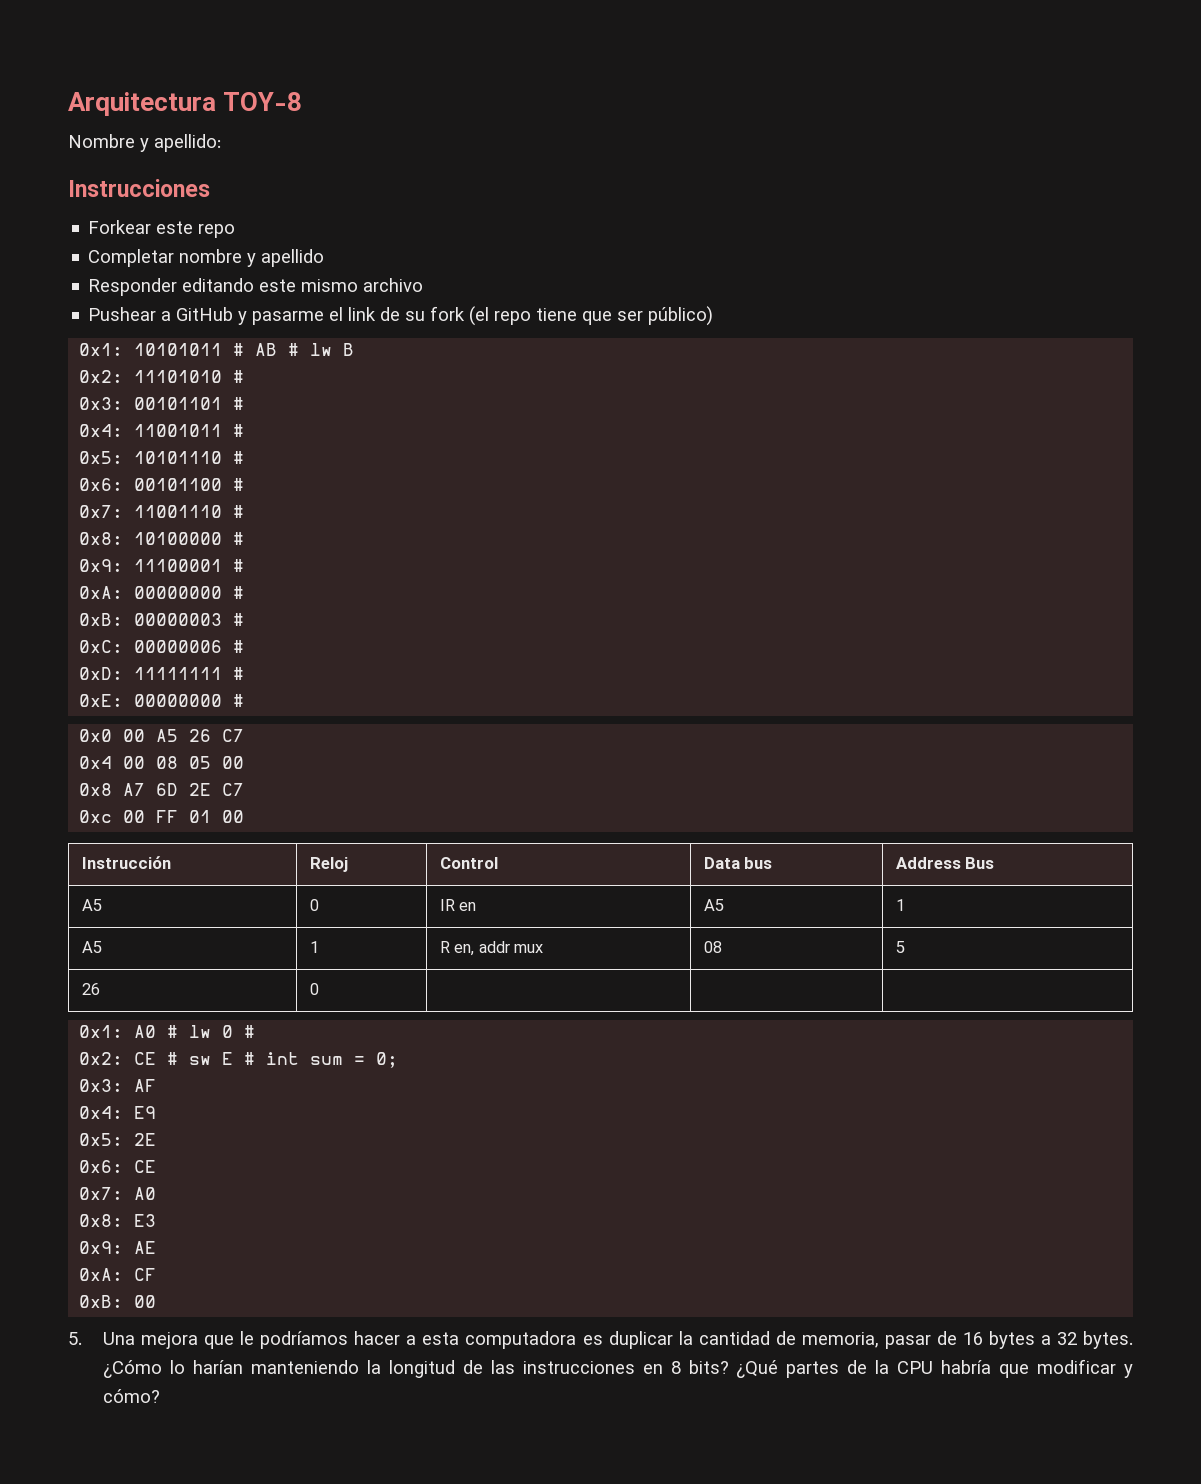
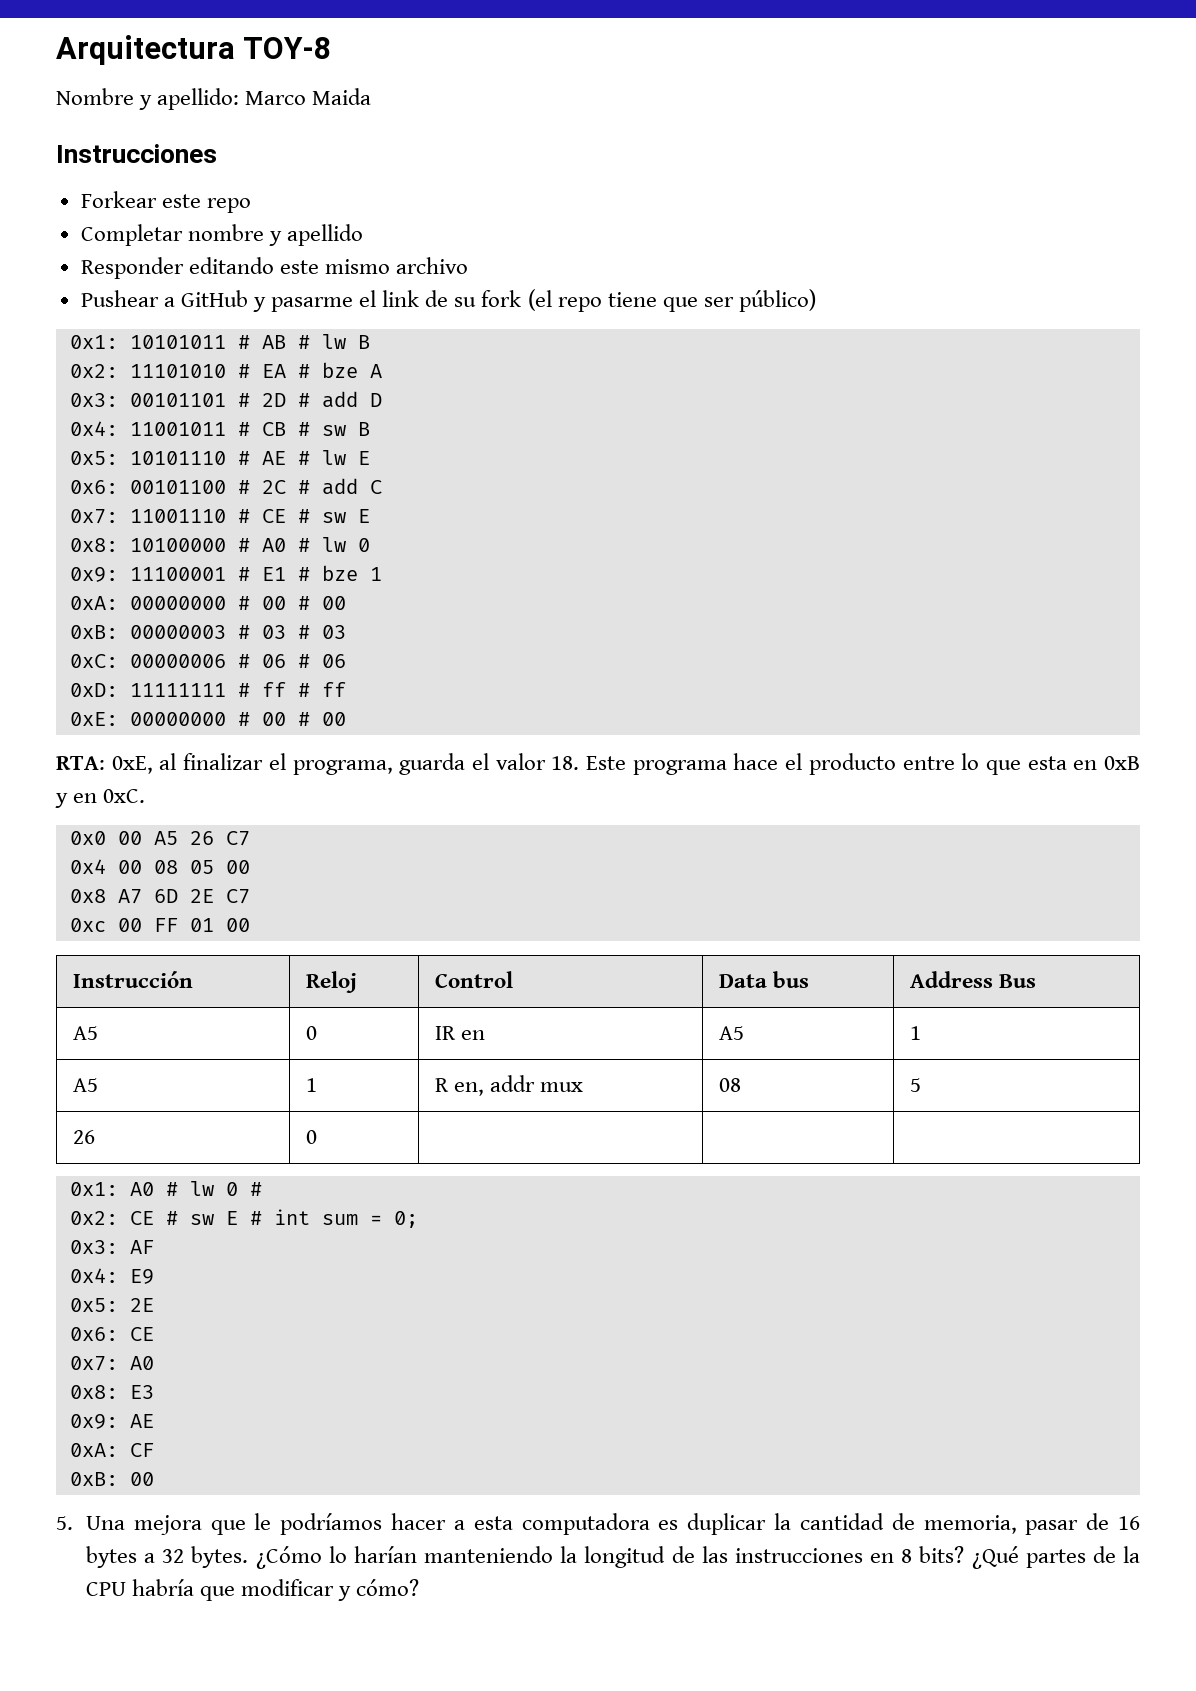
- Nombre y apellido:
+ Nombre y apellido: Marco Maida
- 0x2: 11101010 #
+ 0x2: 11101010 # EA # bze A
- 0x3: 00101101 #
+ 0x3: 00101101 # 2D # add D
- 0x4: 11001011 #
+ 0x4: 11001011 # CB # sw B
- 0x5: 10101110 #
+ 0x5: 10101110 # AE # lw E
- 0x6: 00101100 #
+ 0x6: 00101100 # 2C # add C
- 0x7: 11001110 #
+ 0x7: 11001110 # CE # sw E
- 0x8: 10100000 #
+ 0x8: 10100000 # A0 # lw 0
- 0x9: 11100001 #
+ 0x9: 11100001 # E1 # bze 1
- 0xA: 00000000 #
+ 0xA: 00000000 # 00 # 00
- 0xB: 00000003 #
+ 0xB: 00000003 # 03 # 03
- 0xC: 00000006 #
+ 0xC: 00000006 # 06 # 06
- 0xD: 11111111 #
+ 0xD: 11111111 # ff # ff
- 0xE: 00000000 #
+ 0xE: 00000000 # 00 # 00
+ RTA: 0xE, al finalizar el programa, guarda el valor 18. Este programa hace el producto entre lo que esta en 0xB y en 0xC.

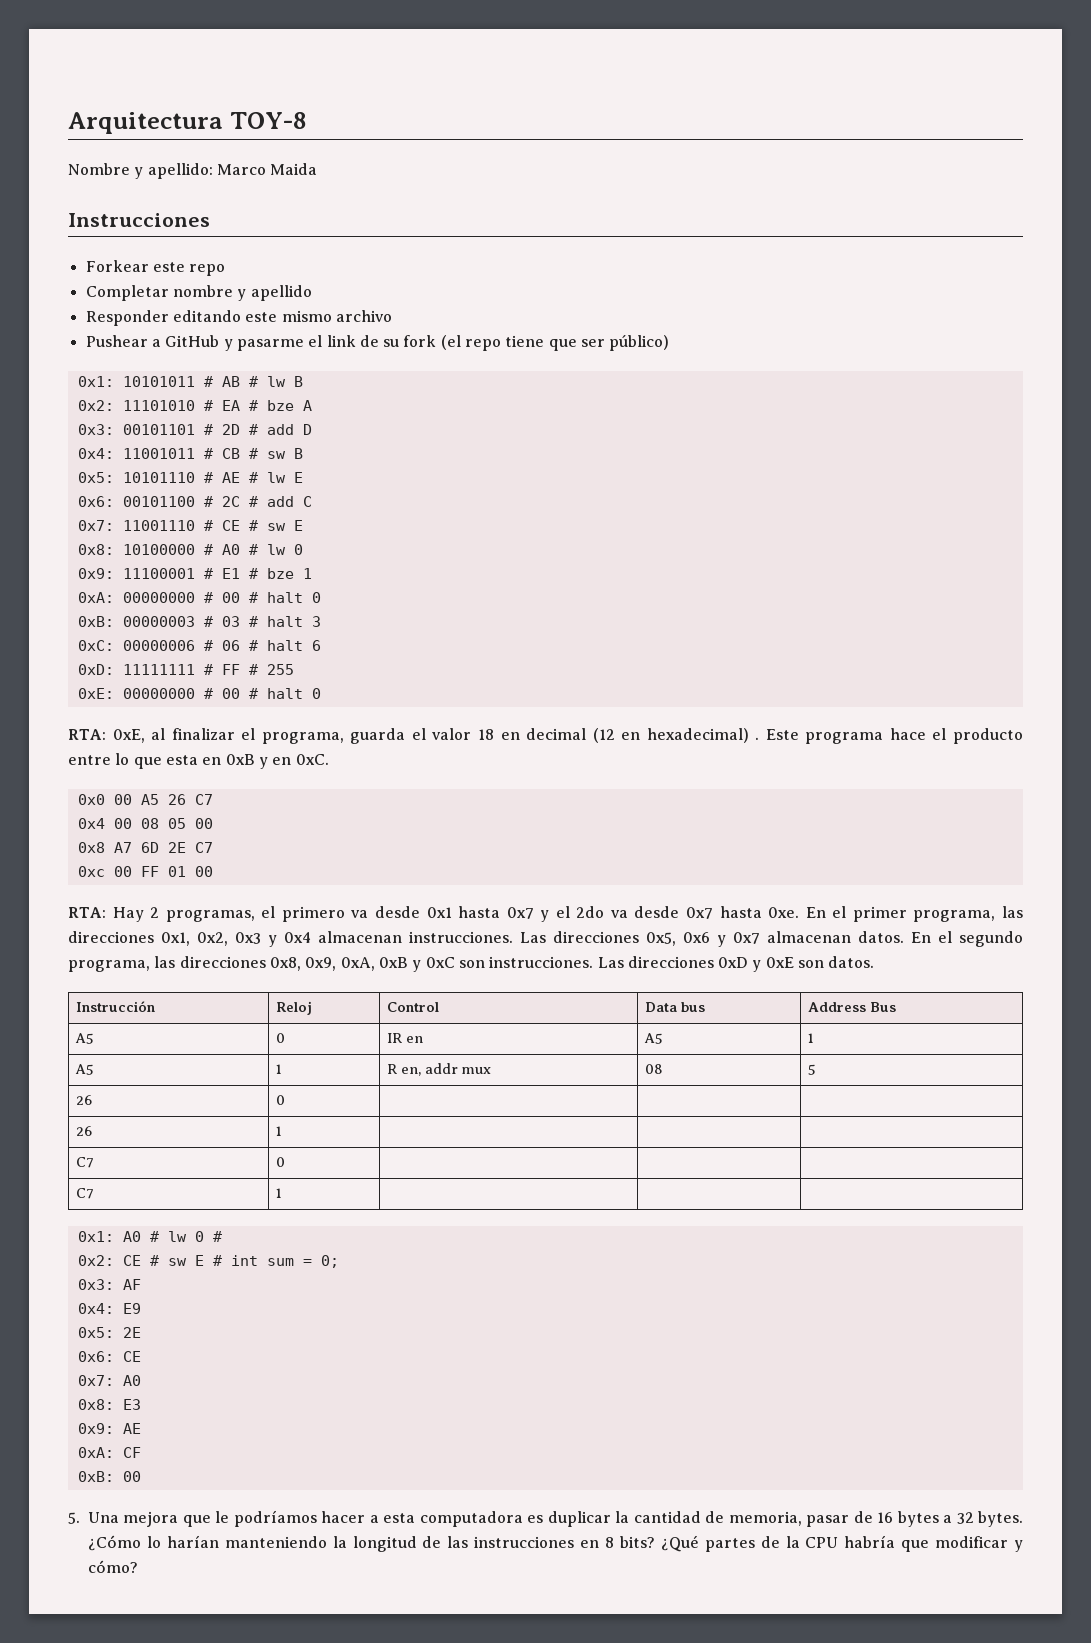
- 0xA: 00000000 # 00 # 00
+ 0xA: 00000000 # 00 # halt 0
- 0xB: 00000003 # 03 # 03
+ 0xB: 00000003 # 03 # halt 3
- 0xC: 00000006 # 06 # 06
+ 0xC: 00000006 # 06 # halt 6
- 0xD: 11111111 # ff # ff
+ 0xD: 11111111 # FF # 255
- 0xE: 00000000 # 00 # 00
+ 0xE: 00000000 # 00 # halt 0
- RTA: 0xE, al finalizar el programa, guarda el valor 18. Este programa hace el producto entre lo que esta en 0xB y en 0xC.
+ RTA: 0xE, al finalizar el programa, guarda el valor 18 en decimal (12 en hexadecimal) . Este programa hace el producto entre lo que esta en 0xB y en 0xC.
+ RTA: Hay 2 programas, el primero va desde 0x1 hasta 0x7 y el 2do va desde 0x7 hasta 0xe. En el primer programa, las direcciones 0x1, 0x2, 0x3 y 0x4 almacenan instrucciones. Las direcciones 0x5, 0x6 y 0x7 almacenan datos. En el segundo programa, las direcciones 0x8, 0x9, 0xA, 0xB y 0xC son instrucciones. Las direcciones 0xD y 0xE son datos.
+ 26 | 1 | | |
+ C7 | 0 | | |
+ C7 | 1 | | |

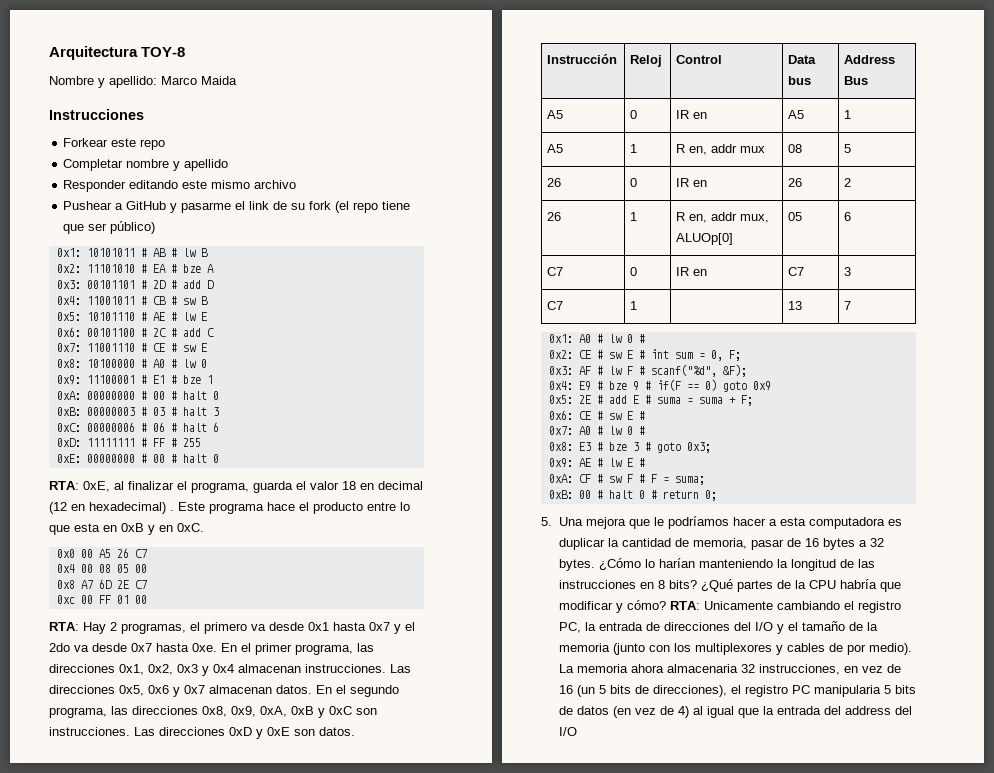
- 26 | 0 | | |
- 26 | 1 | | |
- C7 | 0 | | |
+ 26 | 0 | IR en | 26 | 2
+ 26 | 1 | R en, addr mux, ALUOp[0] | 05 | 6
+ C7 | 0 | IR en | C7 | 3
- C7 | 1 | | |
+ C7 | 1 | | 13 | 7
- 0x2: CE # sw E # int sum = 0;
+ 0x2: CE # sw E # int sum = 0, F;
- 0x3: AF
- 0x4: E9
- 0x5: 2E
- 0x6: CE
- 0x7: A0
- 0x8: E3
- 0x9: AE
- 0xA: CF
- 0xB: 00
+ 0x3: AF # lw F # scanf("%d", &F);
+ 0x4: E9 # bze 9 # if(F == 0) goto 0x9
+ 0x5: 2E # add E # suma = suma + F;
+ 0x6: CE # sw E #
+ 0x7: A0 # lw 0 #
+ 0x8: E3 # bze 3 # goto 0x3;
+ 0x9: AE # lw E #
+ 0xA: CF # sw F # F = suma;
+ 0xB: 00 # halt 0 # return 0;
+ RTA: Unicamente cambiando el registro PC, la entrada de direcciones del I/O y el tamaño de la memoria (junto con los multiplexores y cables de por medio). La memoria ahora almacenaria 32 instrucciones, en vez de 16 (un 5 bits de direcciones), el registro PC manipularia 5 bits de datos (en vez de 4) al igual que la entrada del address del I/O

